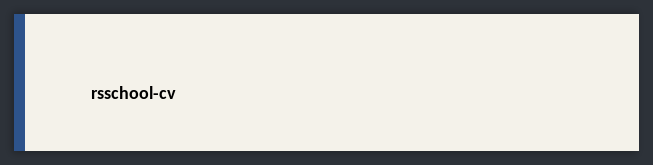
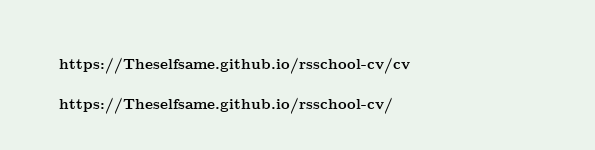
- rsschool-cv
+ https://Theselfsame.github.io/rsschool-cv/cv
+ https://Theselfsame.github.io/rsschool-cv/

